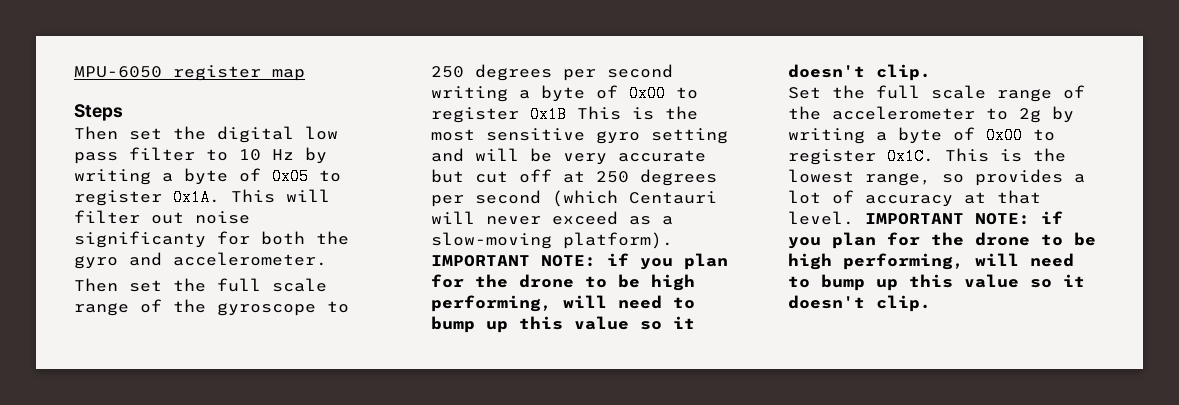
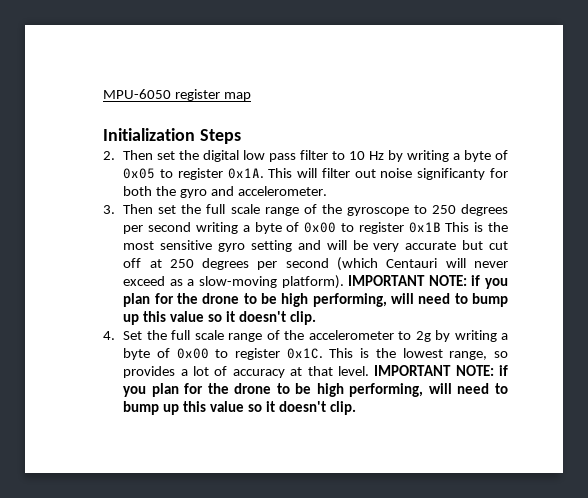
- Steps
+ Initialization Steps
- Then set the digital low pass filter to 10 Hz by writing a byte of 0x05 to register 0x1A.
+ 2. Then set the digital low pass filter to 10 Hz by writing a byte of 0x05 to register 0x1A.
- Then set the full scale range of the gyroscope to 250 degrees per second writing a byte of 0x00 to register 0x1B This is the most sensitive gyro setting and will be very accurate but cut off at 250 degrees per second (which Centauri will never exceed as a slow-moving platform).
+ 3. Then set the full scale range of the gyroscope to 250 degrees per second writing a byte of 0x00 to register 0x1B This is the most sensitive gyro setting and will be very accurate but cut off at 250 degrees per second (which Centauri will never exceed as a slow-moving platform).
- Set the full scale range of the accelerometer to 2g by writing a byte of 0x00 to register 0x1C.
+ 4. Set the full scale range of the accelerometer to 2g by writing a byte of 0x00 to register 0x1C.

